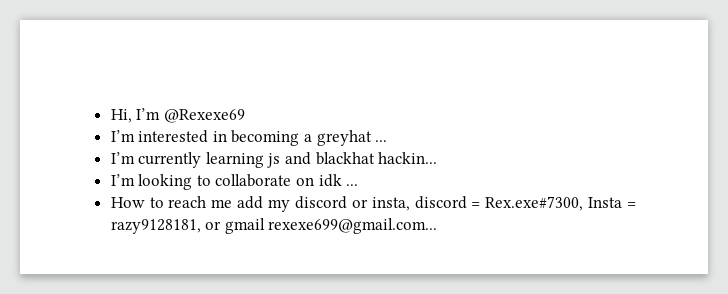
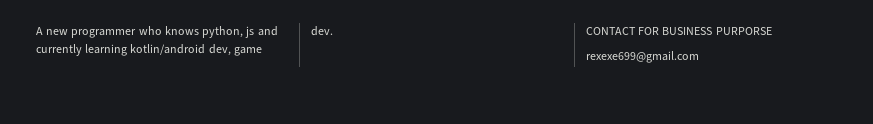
- Hi, I’m @Rexexe69
- I’m interested in becoming a greyhat ...
- I’m currently learning js and blackhat hackin...
- I’m looking to collaborate on idk ...
- How to reach me add my discord or insta, discord = Rex.exe#7300, Insta = razy9128181, or gmail rexexe699@gmail.com...
+ A new programmer who knows python, js and currently learning kotlin/android dev, game dev.
+ CONTACT FOR BUSINESS PURPORSE
+ rexexe699@gmail.com

